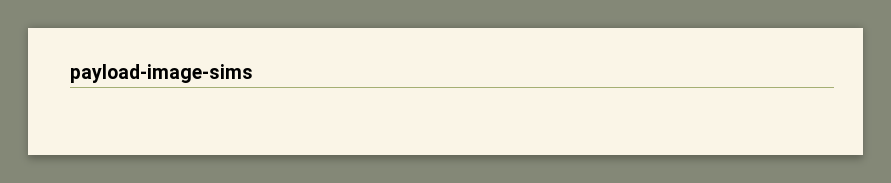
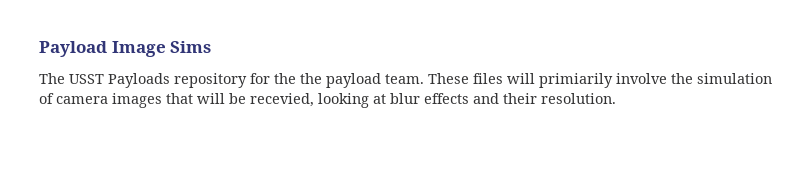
- payload-image-sims
+ Payload Image Sims
+ The USST Payloads repository for the the payload team. These files will primiarily involve the simulation of camera images that will be recevied, looking at blur effects and their resolution.

